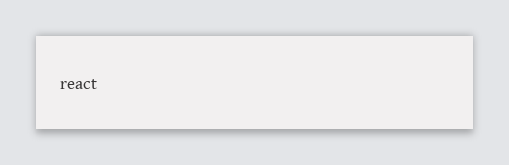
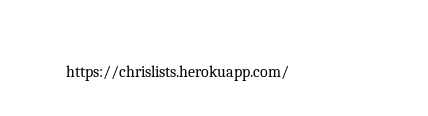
- react
+ https://chrislists.herokuapp.com/

